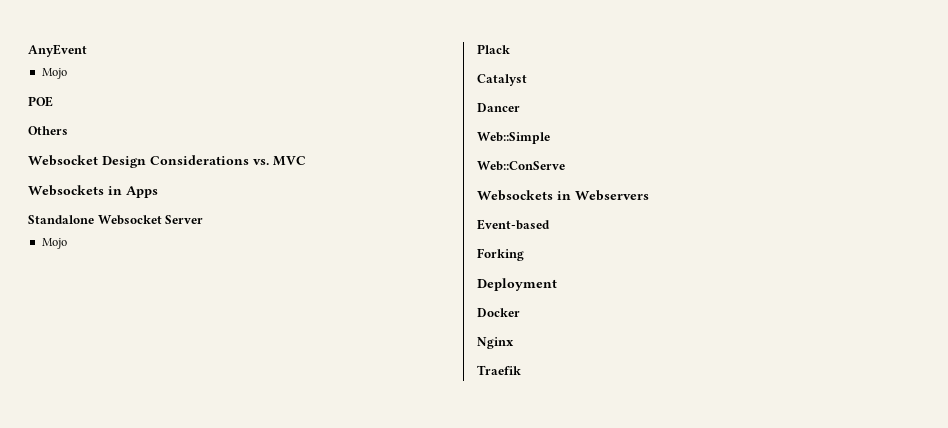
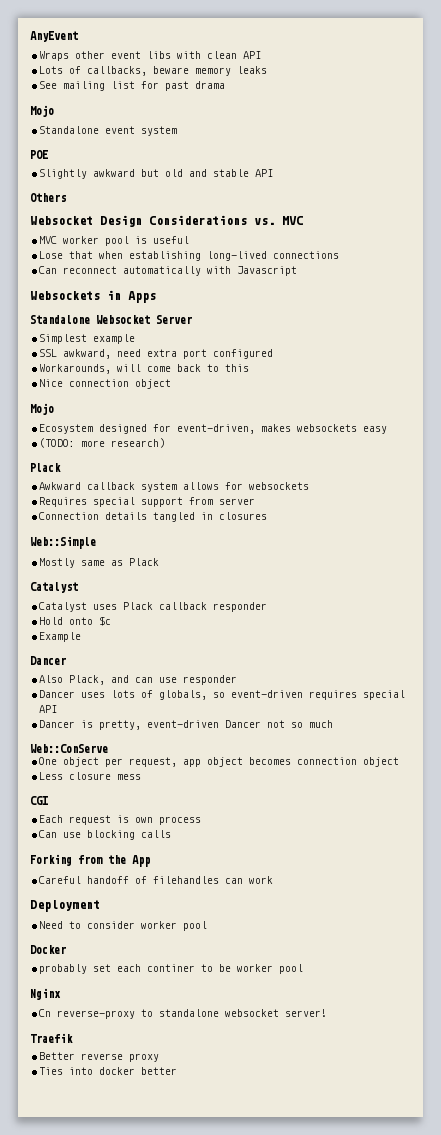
  AnyEvent
+ Wraps other event libs with clean API
+ Lots of callbacks, beware memory leaks
+ See mailing list for past drama
  Mojo
+ Standalone event system
  POE
+ Slightly awkward but old and stable API
+ MVC worker pool is useful
+ Lose that when establishing long-lived connections
+ Can reconnect automatically with Javascript
  Standalone Websocket Server
+ Simplest example
+ SSL awkward, need extra port configured
+ Workarounds, will come back to this
+ Nice connection object
  Mojo
+ Ecosystem designed for event-driven, makes websockets easy
+ (TODO: more research)
  Plack
+ Awkward callback system allows for websockets
+ Requires special support from server
+ Connection details tangled in closures
+ Web::Simple
+ Mostly same as Plack
  Catalyst
+ Catalyst uses Plack callback responder
+ Hold onto $c
+ Example
  Dancer
- Web::Simple
+ Also Plack, and can use responder
+ Dancer uses lots of globals, so event-driven requires special API
+ Dancer is pretty, event-driven Dancer not so much
  Web::ConServe
- Websockets in Webservers
- Event-based
- Forking
+ One object per request, app object becomes connection object
+ Less closure mess
+ CGI
+ Each request is own process
+ Can use blocking calls
+ Forking from the App
+ Careful handoff of filehandles can work
  Deployment
+ Need to consider worker pool
  Docker
+ probably set each continer to be worker pool
  Nginx
+ Cn reverse-proxy to standalone websocket server!
  Traefik
+ Better reverse proxy
+ Ties into docker better

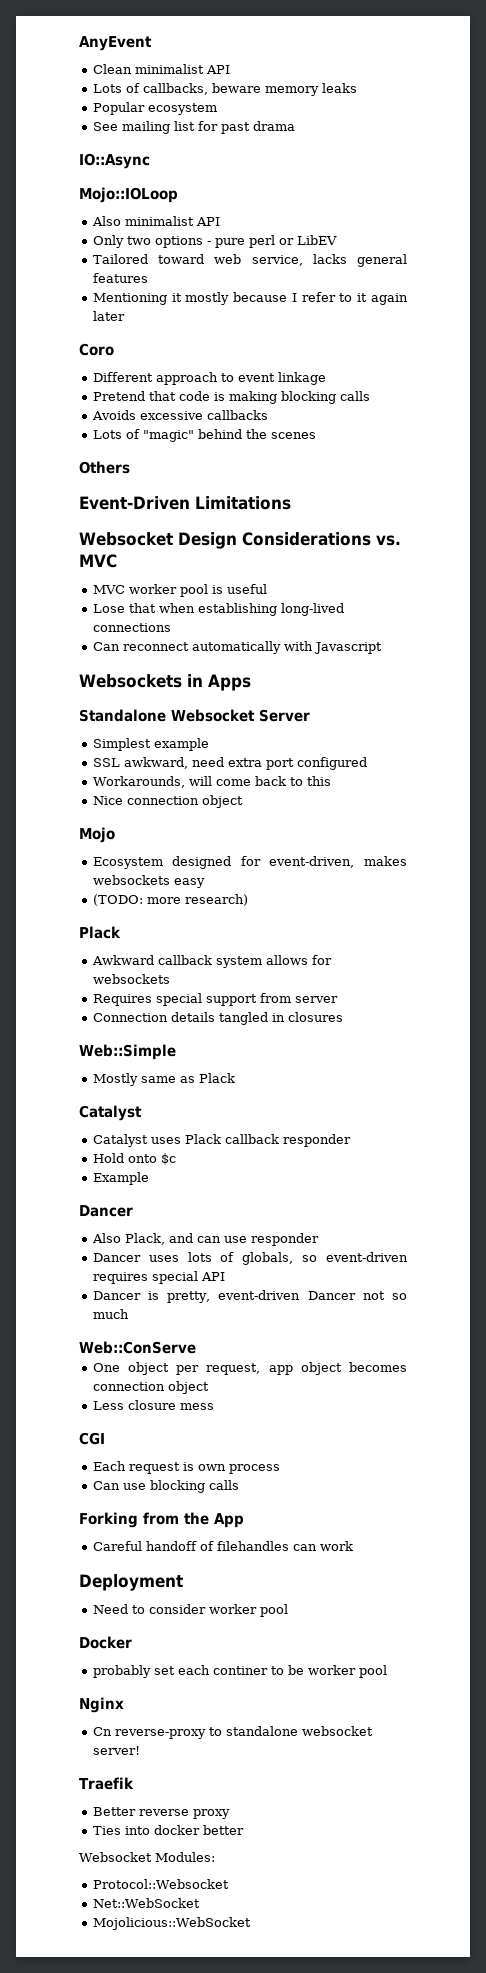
- Wraps other event libs with clean API
+ Clean minimalist API
+ Popular ecosystem
  See mailing list for past drama
- Mojo
- Standalone event system
- POE
- Slightly awkward but old and stable API
+ IO::Async
+ Mojo::IOLoop
+ Also minimalist API
+ Only two options - pure perl or LibEV
+ Tailored toward web service, lacks general features
+ Mentioning it mostly because I refer to it again later
+ Coro
+ Different approach to event linkage
+ Pretend that code is making blocking calls
+ Avoids excessive callbacks
+ Lots of "magic" behind the scenes
+ Event-Driven Limitations
+ Websocket Modules:
+ Protocol::Websocket
+ Net::WebSocket
+ Mojolicious::WebSocket

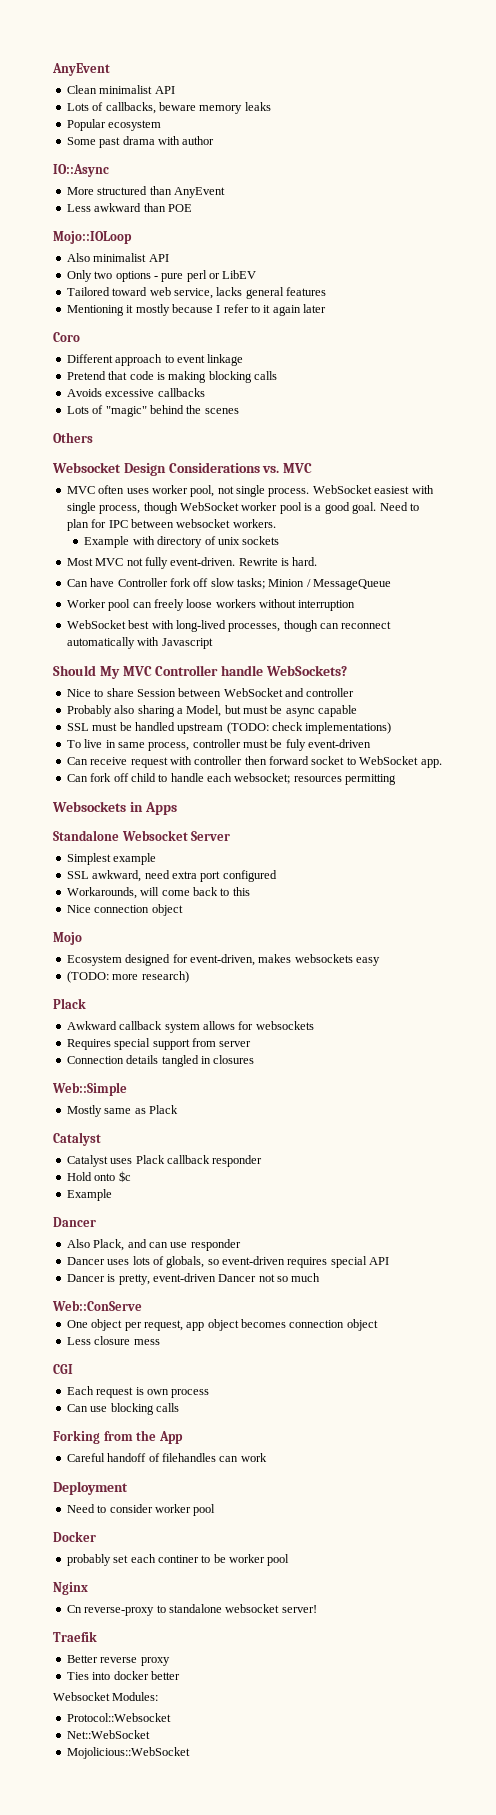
- See mailing list for past drama
+ Some past drama with author
+ More structured than AnyEvent
+ Less awkward than POE
- Event-Driven Limitations
- MVC worker pool is useful
- Lose that when establishing long-lived connections
- Can reconnect automatically with Javascript
+ MVC often uses worker pool, not single process. WebSocket easiest with single process, though WebSocket worker pool is a good goal. Need to plan for IPC between websocket workers.
+ Example with directory of unix sockets
+ Most MVC not fully event-driven. Rewrite is hard.
+ Can have Controller fork off slow tasks; Minion / MessageQueue
+ Worker pool can freely loose workers without interruption
+ WebSocket best with long-lived processes, though can reconnect automatically with Javascript
+ Should My MVC Controller handle WebSockets?
+ Nice to share Session between WebSocket and controller
+ Probably also sharing a Model, but must be async capable
+ SSL must be handled upstream (TODO: check implementations)
+ To live in same process, controller must be fuly event-driven
+ Can receive request with controller then forward socket to WebSocket app.
+ Can fork off child to handle each websocket; resources permitting

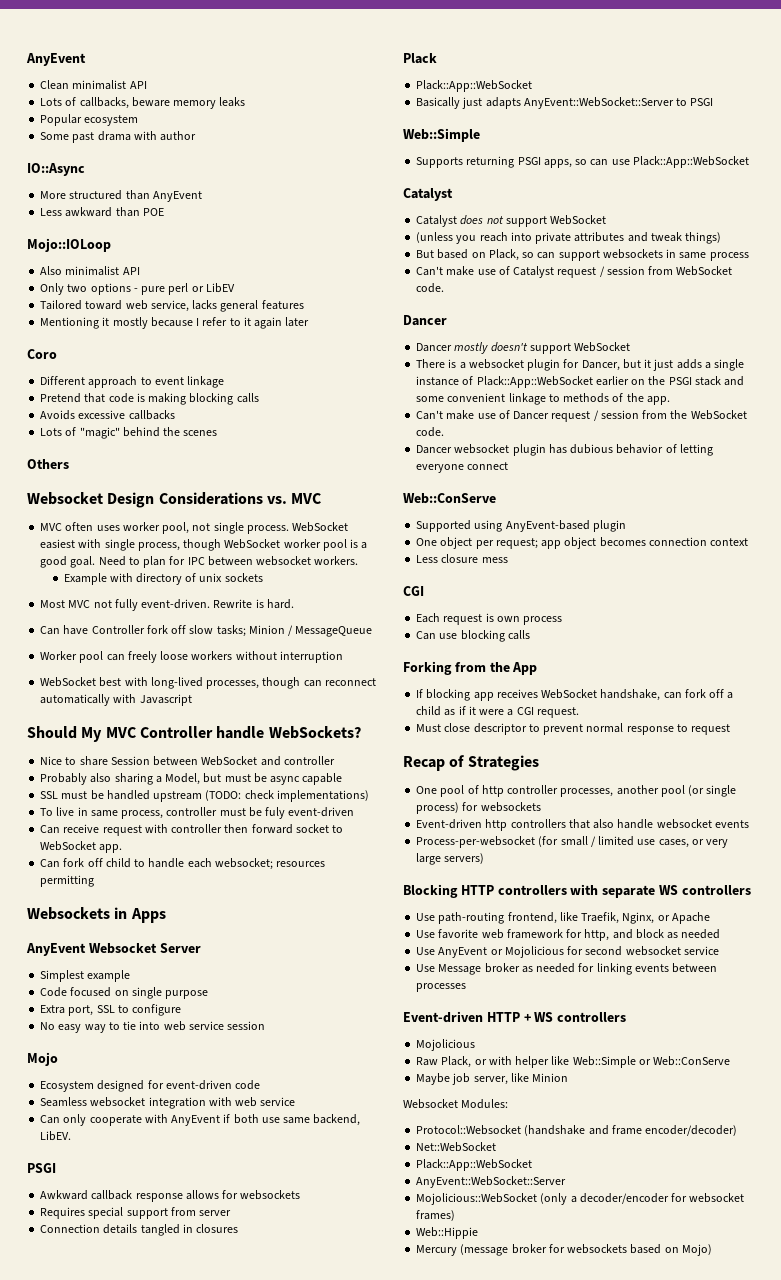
- Standalone Websocket Server
+ AnyEvent Websocket Server
- SSL awkward, need extra port configured
- Workarounds, will come back to this
- Nice connection object
+ Code focused on single purpose
+ Extra port, SSL to configure
+ No easy way to tie into web service session
  Mojo
- Ecosystem designed for event-driven, makes websockets easy
- (TODO: more research)
- Plack
+ Ecosystem designed for event-driven code
+ Seamless websocket integration with web service
+ Can only cooperate with AnyEvent if both use same backend, LibEV.
+ PSGI
- Awkward callback system allows for websockets
+ Awkward callback response allows for websockets
+ Plack
+ Plack::App::WebSocket
+ Basically just adapts AnyEvent::WebSocket::Server to PSGI
  Web::Simple
- Mostly same as Plack
+ Supports returning PSGI apps, so can use Plack::App::WebSocket
  Catalyst
- Catalyst uses Plack callback responder
- Hold onto $c
- Example
+ Catalyst does not support WebSocket
+ (unless you reach into private attributes and tweak things)
+ But based on Plack, so can support websockets in same process
+ Can't make use of Catalyst request / session from WebSocket code.
  Dancer
- Also Plack, and can use responder
- Dancer uses lots of globals, so event-driven requires special API
- Dancer is pretty, event-driven Dancer not so much
+ Dancer mostly doesn't support WebSocket
+ There is a websocket plugin for Dancer, but it just adds a single instance of Plack::App::WebSocket earlier on the PSGI stack and some convenient linkage to methods of the app.
+ Can't make use of Dancer request / session from the WebSocket code.
+ Dancer websocket plugin has dubious behavior of letting everyone connect
  Web::ConServe
+ Supported using AnyEvent-based plugin
- One object per request, app object becomes connection object
+ One object per request; app object becomes connection context
- Careful handoff of filehandles can work
- Deployment
- Need to consider worker pool
- Docker
- probably set each continer to be worker pool
- Nginx
- Cn reverse-proxy to standalone websocket server!
- Traefik
- Better reverse proxy
- Ties into docker better
+ If blocking app receives WebSocket handshake, can fork off a child as if it were a CGI request.
+ Must close descriptor to prevent normal response to request
+ Recap of Strategies
+ One pool of http controller processes, another pool (or single process) for websockets
+ Event-driven http controllers that also handle websocket events
+ Process-per-websocket (for small / limited use cases, or very large servers)
+ Blocking HTTP controllers with separate WS controllers
+ Use path-routing frontend, like Traefik, Nginx, or Apache
+ Use favorite web framework for http, and block as needed
+ Use AnyEvent or Mojolicious for second websocket service
+ Use Message broker as needed for linking events between processes
+ Event-driven HTTP + WS controllers
+ Mojolicious
+ Raw Plack, or with helper like Web::Simple or Web::ConServe
+ Maybe job server, like Minion
- Protocol::Websocket
+ Protocol::Websocket (handshake and frame encoder/decoder)
  Net::WebSocket
+ Plack::App::WebSocket
+ AnyEvent::WebSocket::Server
- Mojolicious::WebSocket
+ Mojolicious::WebSocket (only a decoder/encoder for websocket frames)
+ Web::Hippie
+ Mercury (message broker for websockets based on Mojo)

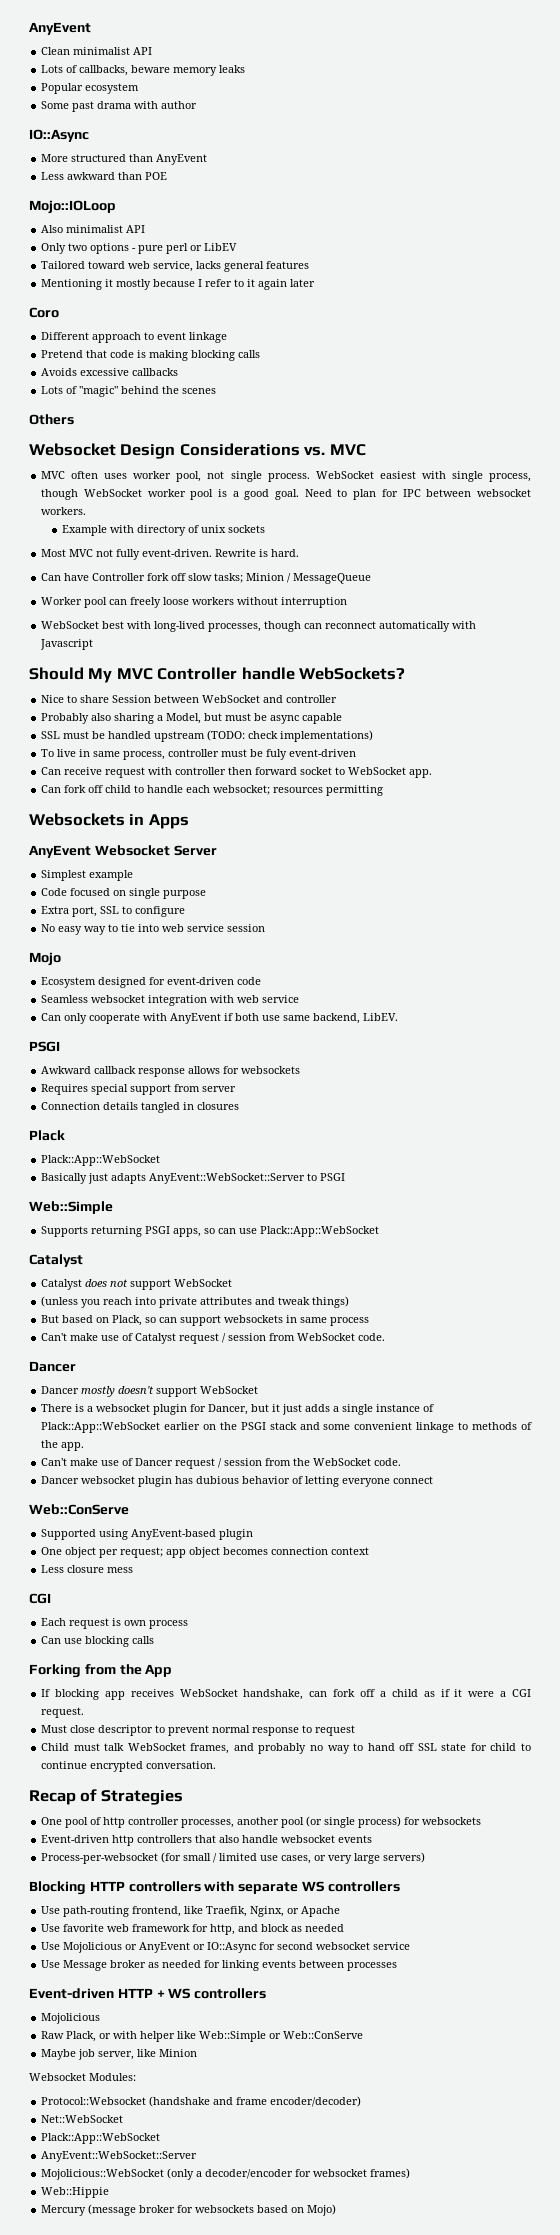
+ Child must talk WebSocket frames, and probably no way to hand off SSL state for child to continue encrypted conversation.
- Use AnyEvent or Mojolicious for second websocket service
+ Use Mojolicious or AnyEvent or IO::Async for second websocket service

